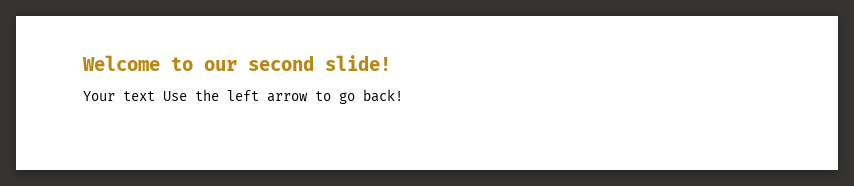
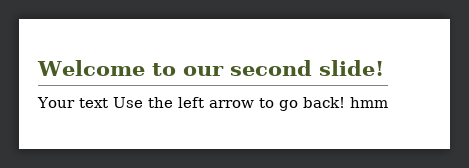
- Your text Use the left arrow to go back!
+ Your text Use the left arrow to go back! hmm

